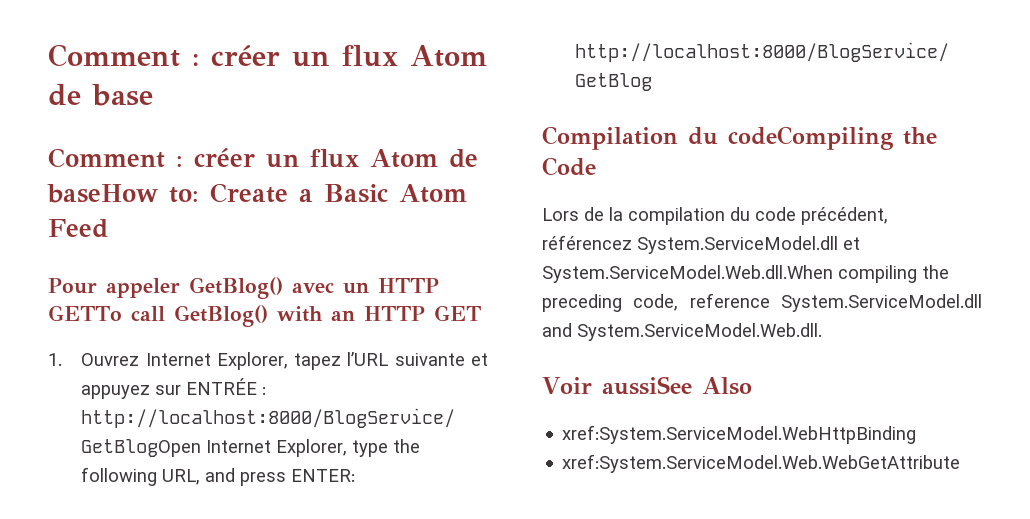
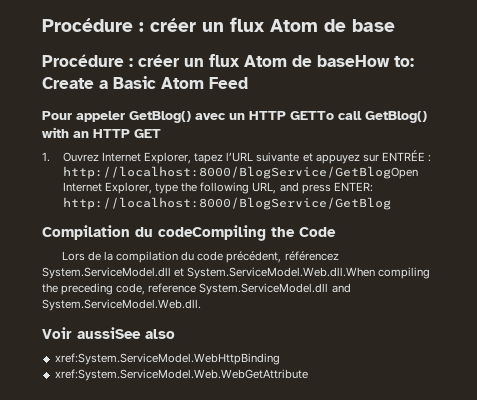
- Comment : créer un flux Atom de base
+ Procédure : créer un flux Atom de base
- Comment : créer un flux Atom de baseHow to: Create a Basic Atom Feed
+ Procédure : créer un flux Atom de baseHow to: Create a Basic Atom Feed
- Voir aussiSee Also
+ Voir aussiSee also

